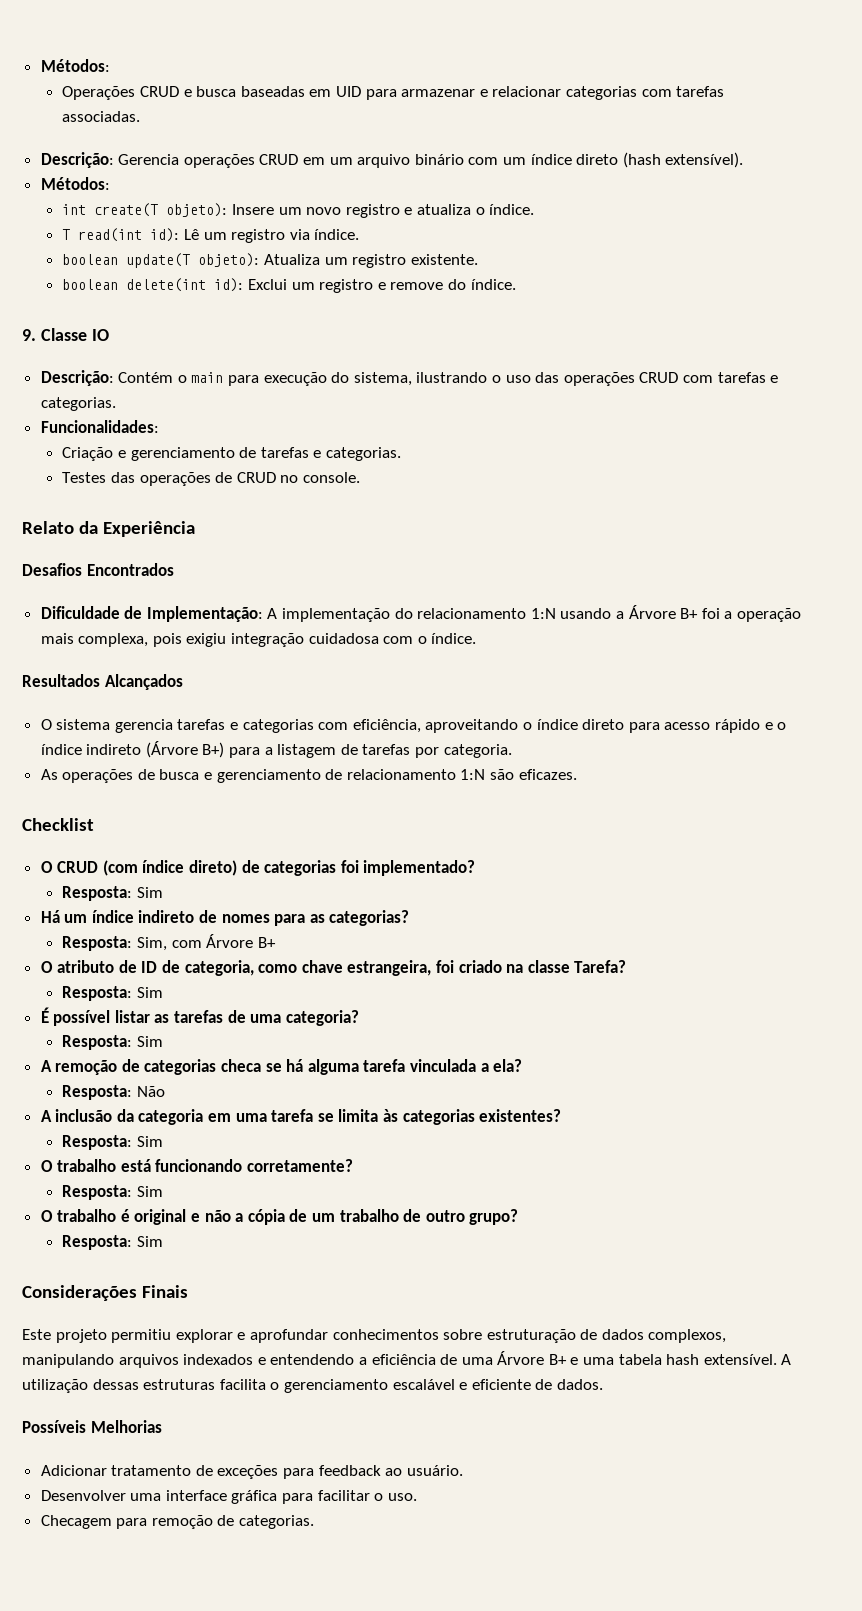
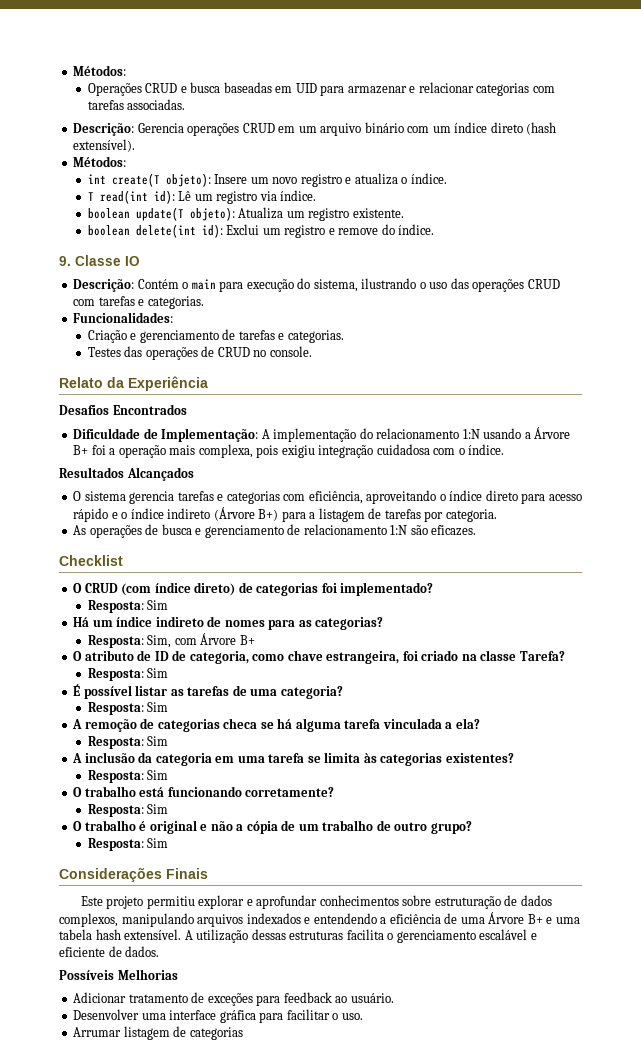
  A remoção de categorias checa se há alguma tarefa vinculada a ela?
- Resposta: Não
+ Resposta: Sim
- Checagem para remoção de categorias.
+ Arrumar listagem de categorias

